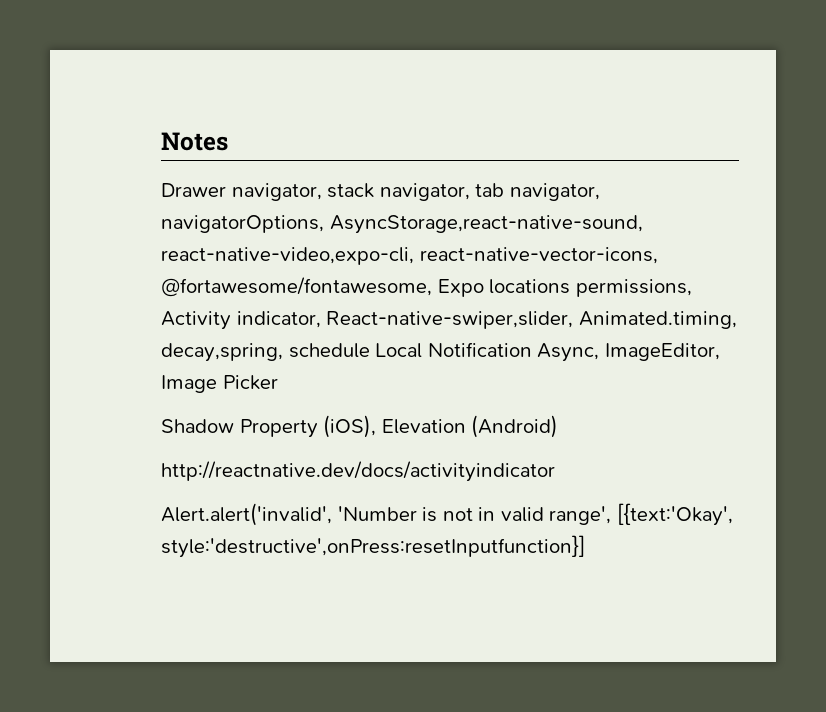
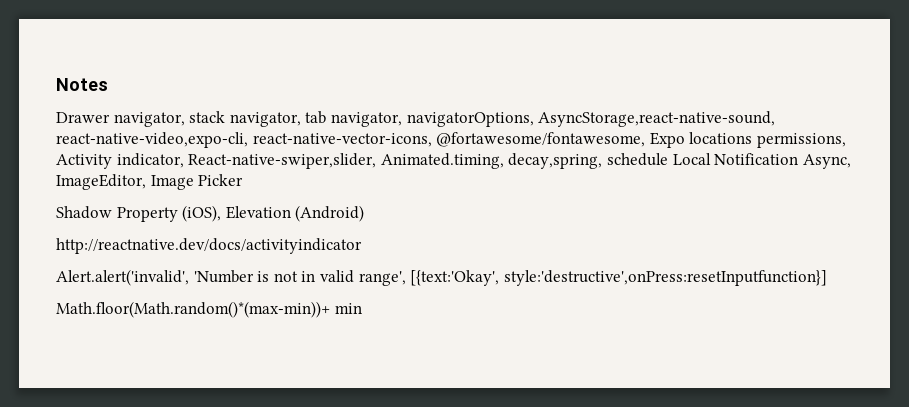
+ Math.floor(Math.random()*(max-min))+ min

